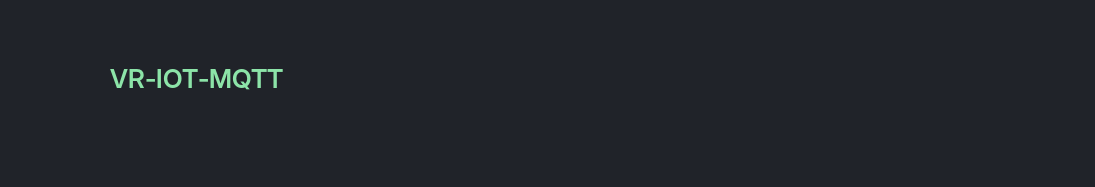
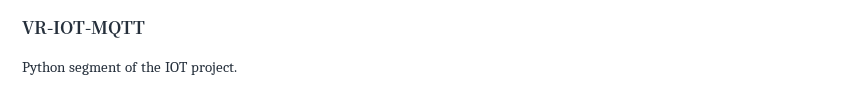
+ Python segment of the IOT project.

